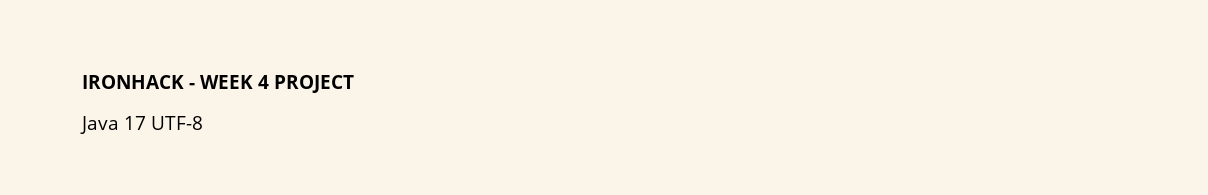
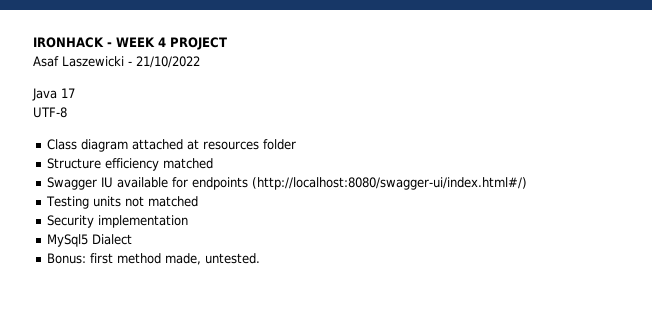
+ Asaf Laszewicki - 21/10/2022
- Java 17 UTF-8
+ Java 17
+ UTF-8
+ Class diagram attached at resources folder
+ Structure efficiency matched
+ Swagger IU available for endpoints (http://localhost:8080/swagger-ui/index.html#/)
+ Testing units not matched
+ Security implementation
+ MySql5 Dialect
+ Bonus: first method made, untested.

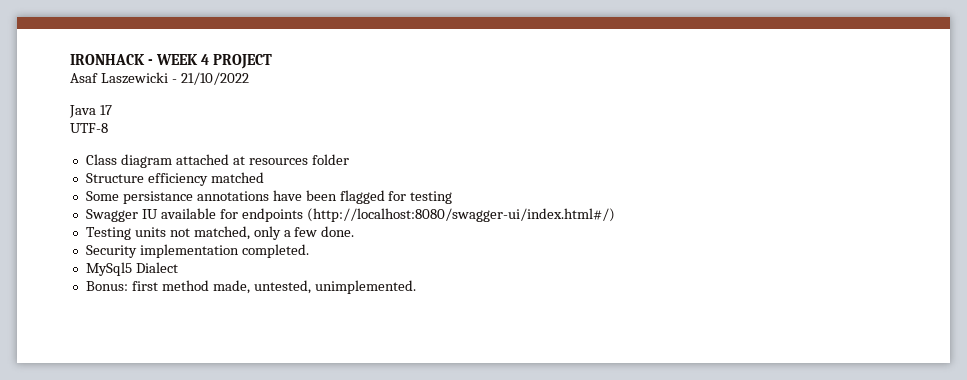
+ Some persistance annotations have been flagged for testing
- Testing units not matched
+ Testing units not matched, only a few done.
- Security implementation
+ Security implementation completed.
- Bonus: first method made, untested.
+ Bonus: first method made, untested, unimplemented.

